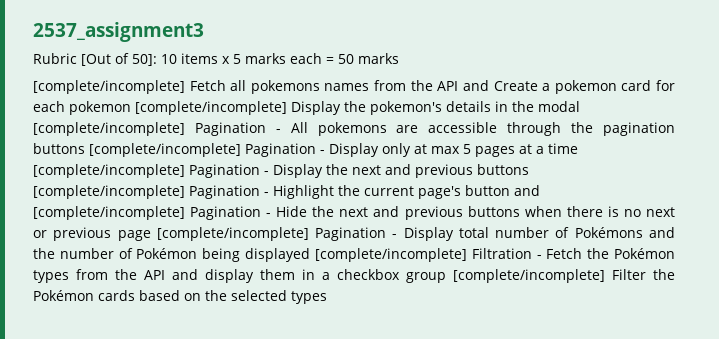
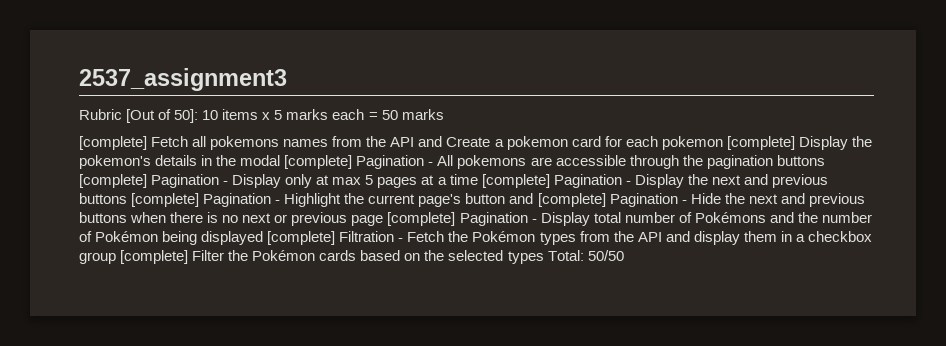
- [complete/incomplete] Fetch all pokemons names from the API and Create a pokemon card for each pokemon [complete/incomplete] Display the pokemon's details in the modal [complete/incomplete] Pagination - All pokemons are accessible through the pagination buttons [complete/incomplete] Pagination - Display only at max 5 pages at a time [complete/incomplete] Pagination - Display the next and previous buttons [complete/incomplete] Pagination - Highlight the current page's button and [complete/incomplete] Pagination - Hide the next and previous buttons when there is no next or previous page [complete/incomplete] Pagination - Display total number of Pokémons and the number of Pokémon being displayed [complete/incomplete] Filtration - Fetch the Pokémon types from the API and display them in a checkbox group [complete/incomplete] Filter the Pokémon cards based on the selected types
+ [complete] Fetch all pokemons names from the API and Create a pokemon card for each pokemon [complete] Display the pokemon's details in the modal [complete] Pagination - All pokemons are accessible through the pagination buttons [complete] Pagination - Display only at max 5 pages at a time [complete] Pagination - Display the next and previous buttons [complete] Pagination - Highlight the current page's button and [complete] Pagination - Hide the next and previous buttons when there is no next or previous page [complete] Pagination - Display total number of Pokémons and the number of Pokémon being displayed [complete] Filtration - Fetch the Pokémon types from the API and display them in a checkbox group [complete] Filter the Pokémon cards based on the selected types Total: 50/50

